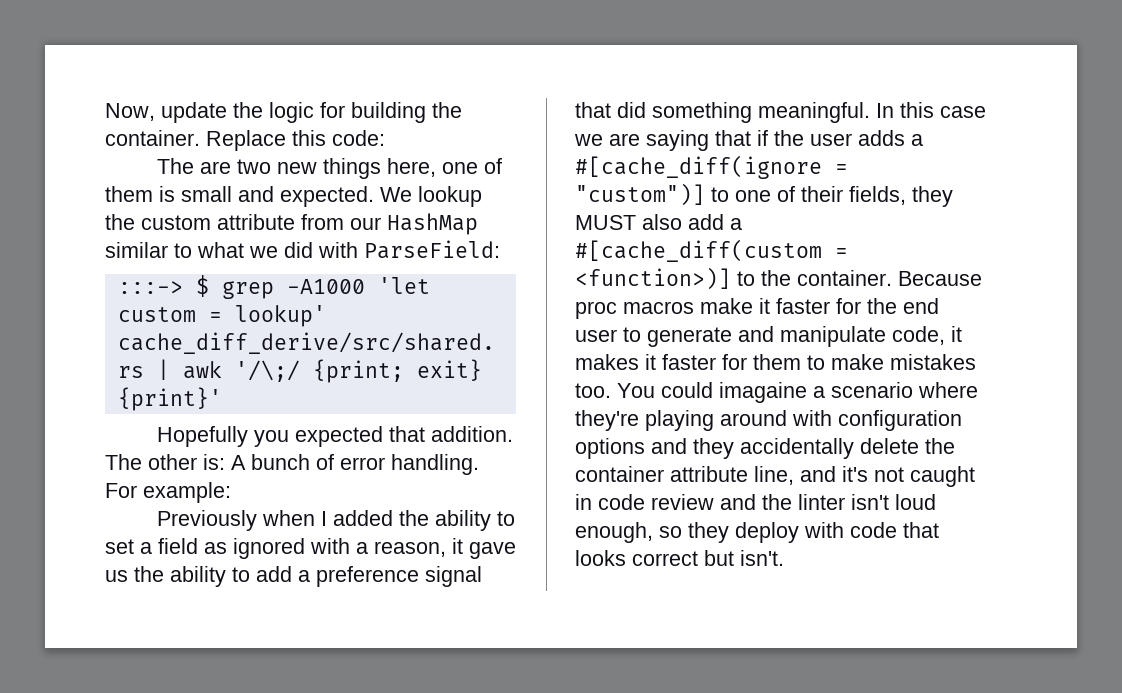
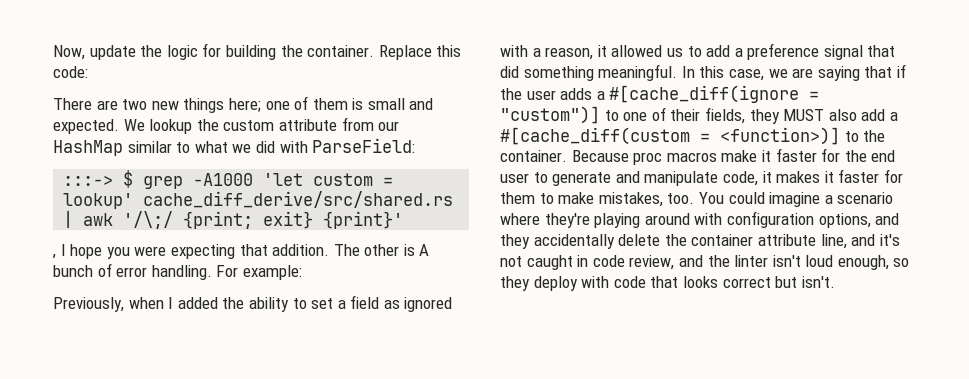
- The are two new things here, one of them is small and expected.
+ There are two new things here; one of them is small and expected.
- Hopefully you expected that addition.
+ , I hope you were expecting that addition.
- The other is: A bunch of error handling.
+ The other is A bunch of error handling.
- Previously when I added the ability to set a field as ignored with a reason, it gave us the ability to add a preference signal that did something meaningful.
+ Previously, when I added the ability to set a field as ignored with a reason, it allowed us to add a preference signal that did something meaningful.
- In this case we are saying that if the user adds a #[cache_diff(ignore = "custom")] to one of their fields, they MUST also add a #[cache_diff(custom = <function>)] to the container.
+ In this case, we are saying that if the user adds a #[cache_diff(ignore = "custom")] to one of their fields, they MUST also add a #[cache_diff(custom = <function>)] to the container.
- Because proc macros make it faster for the end user to generate and manipulate code, it makes it faster for them to make mistakes too.
+ Because proc macros make it faster for the end user to generate and manipulate code, it makes it faster for them to make mistakes, too.
- You could imagaine a scenario where they're playing around with configuration options and they accidentally delete the container attribute line, and it's not caught in code review and the linter isn't loud enough, so they deploy with code that looks correct but isn't.
+ You could imagine a scenario where they're playing around with configuration options, and they accidentally delete the container attribute line, and it's not caught in code review, and the linter isn't loud enough, so they deploy with code that looks correct but isn't.

